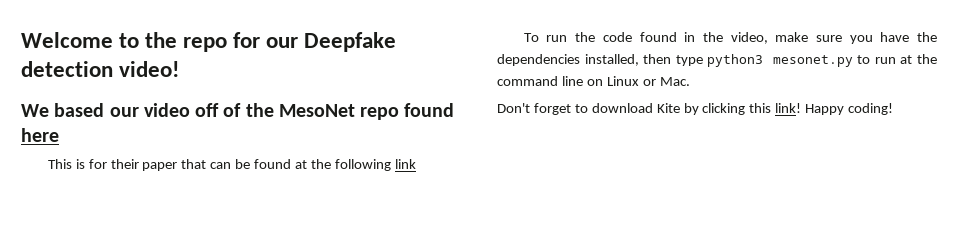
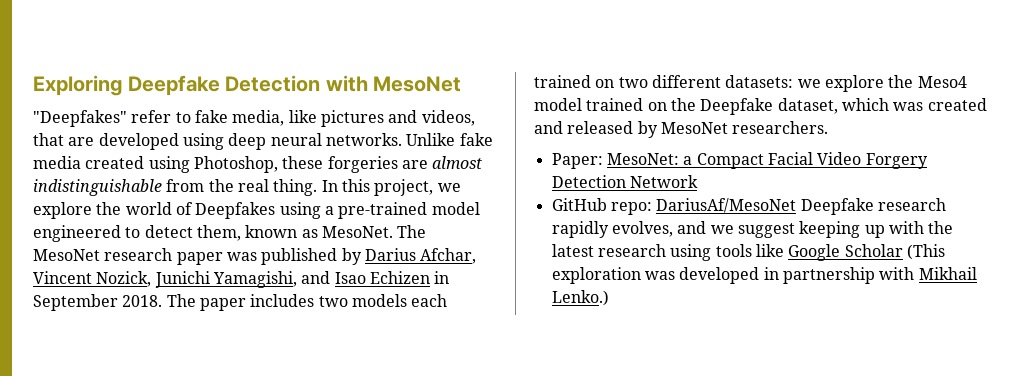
- Welcome to the repo for our Deepfake detection video!
- We based our video off of the MesoNet repo found here
- This is for their paper that can be found at the following link
- To run the code found in the video, make sure you have the dependencies installed, then type python3 mesonet.py to run at the command line on Linux or Mac.
- Don't forget to download Kite by clicking this link! Happy coding!
+ Exploring Deepfake Detection with MesoNet
+ "Deepfakes" refer to fake media, like pictures and videos, that are developed using deep neural networks. Unlike fake media created using Photoshop, these forgeries are almost indistinguishable from the real thing. In this project, we explore the world of Deepfakes using a pre-trained model engineered to detect them, known as MesoNet. The MesoNet research paper was published by Darius Afchar, Vincent Nozick, Junichi Yamagishi, and Isao Echizen in September 2018. The paper includes two models each trained on two different datasets: we explore the Meso4 model trained on the Deepfake dataset, which was created and released by MesoNet researchers.
+ Paper: MesoNet: a Compact Facial Video Forgery Detection Network
+ GitHub repo: DariusAf/MesoNet Deepfake research rapidly evolves, and we suggest keeping up with the latest research using tools like Google Scholar (This exploration was developed in partnership with Mikhail Lenko.)

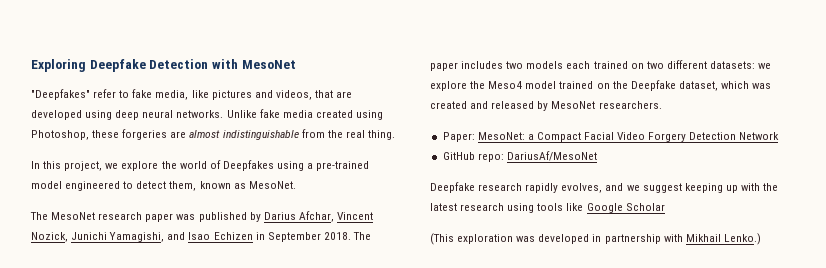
- Unlike fake media created using Photoshop, these forgeries are almost indistinguishable from the real thing. In this project, we explore the world of Deepfakes using a pre-trained model engineered to detect them, known as MesoNet. The MesoNet research paper was published by Darius Afchar, Vincent Nozick, Junichi Yamagishi, and Isao Echizen in September 2018.
+ Unlike fake media created using Photoshop, these forgeries are almost indistinguishable from the real thing.
+ In this project, we explore the world of Deepfakes using a pre-trained model engineered to detect them, known as MesoNet.
+ The MesoNet research paper was published by Darius Afchar, Vincent Nozick, Junichi Yamagishi, and Isao Echizen in September 2018.
- GitHub repo: DariusAf/MesoNet Deepfake research rapidly evolves, and we suggest keeping up with the latest research using tools like Google Scholar (This exploration was developed in partnership with Mikhail Lenko.)
+ GitHub repo: DariusAf/MesoNet
+ Deepfake research rapidly evolves, and we suggest keeping up with the latest research using tools like Google Scholar
+ (This exploration was developed in partnership with Mikhail Lenko.)

